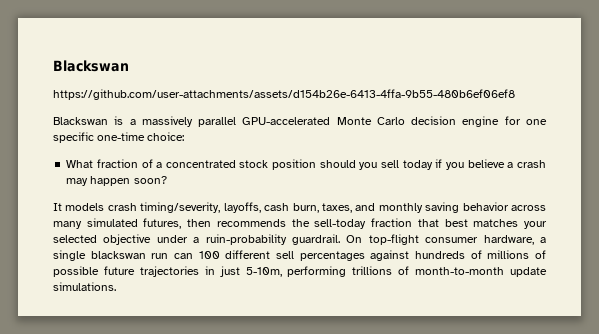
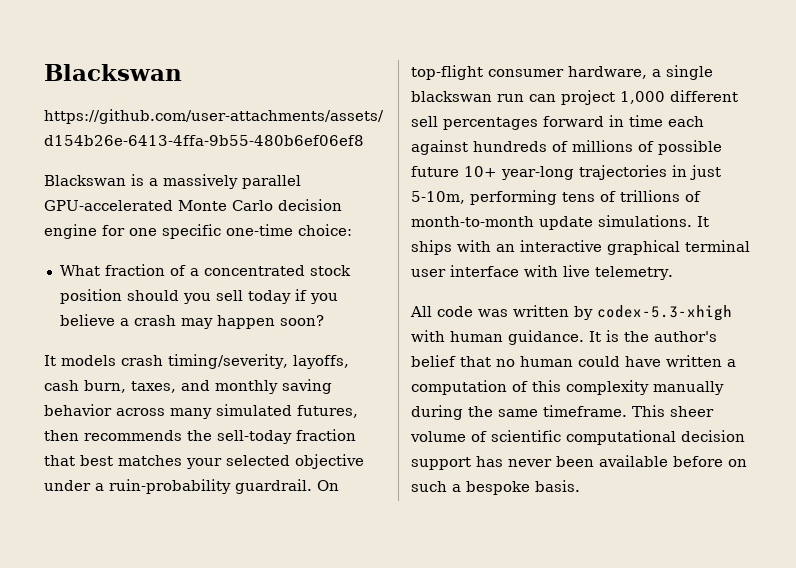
- On top-flight consumer hardware, a single blackswan run can 100 different sell percentages against hundreds of millions of possible future trajectories in just 5-10m, performing trillions of month-to-month update simulations.
+ On top-flight consumer hardware, a single blackswan run can project 1,000 different sell percentages forward in time each against hundreds of millions of possible future 10+ year-long trajectories in just 5-10m, performing tens of trillions of month-to-month update simulations.
+ It ships with an interactive graphical terminal user interface with live telemetry.
+ All code was written by codex-5.3-xhigh with human guidance. It is the author's belief that no human could have written a computation of this complexity manually during the same timeframe. This sheer volume of scientific computational decision support has never been available before on such a bespoke basis.

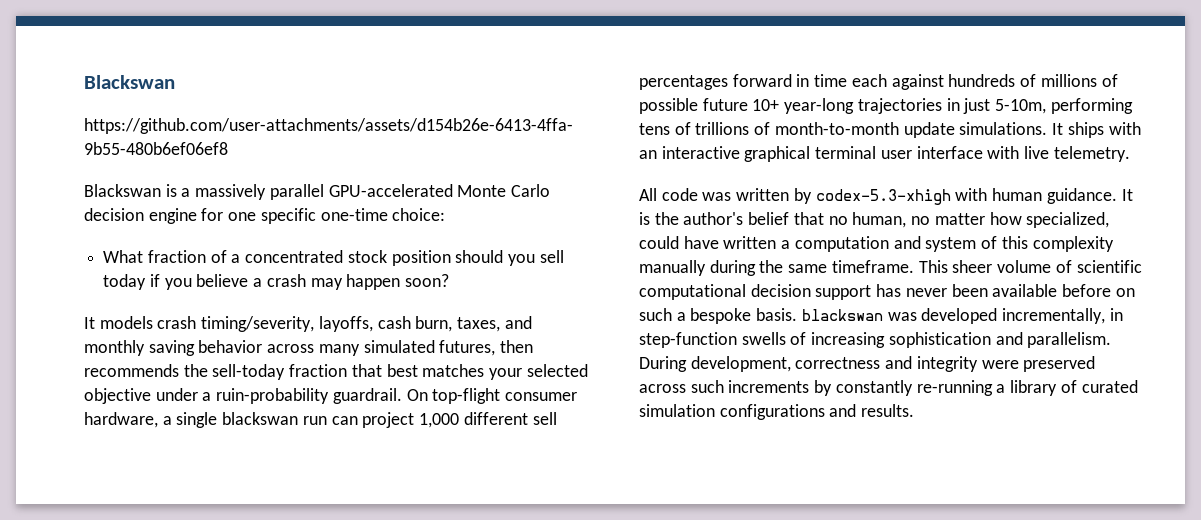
- It is the author's belief that no human could have written a computation of this complexity manually during the same timeframe.
+ It is the author's belief that no human, no matter how specialized, could have written a computation and system of this complexity manually during the same timeframe.
- This sheer volume of scientific computational decision support has never been available before on such a bespoke basis.
+ This sheer volume of scientific computational decision support has never been available before on such a bespoke basis. blackswan was developed incrementally, in step-function swells of increasing sophistication and parallelism. During development, correctness and integrity were preserved across such increments by constantly re-running a library of curated simulation configurations and results.

